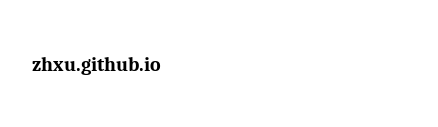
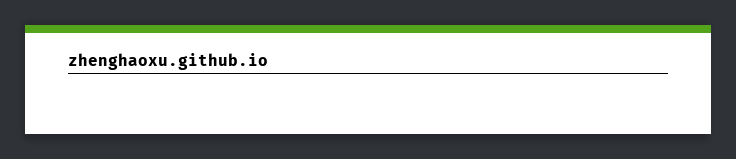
- zhxu.github.io
+ zhenghaoxu.github.io

